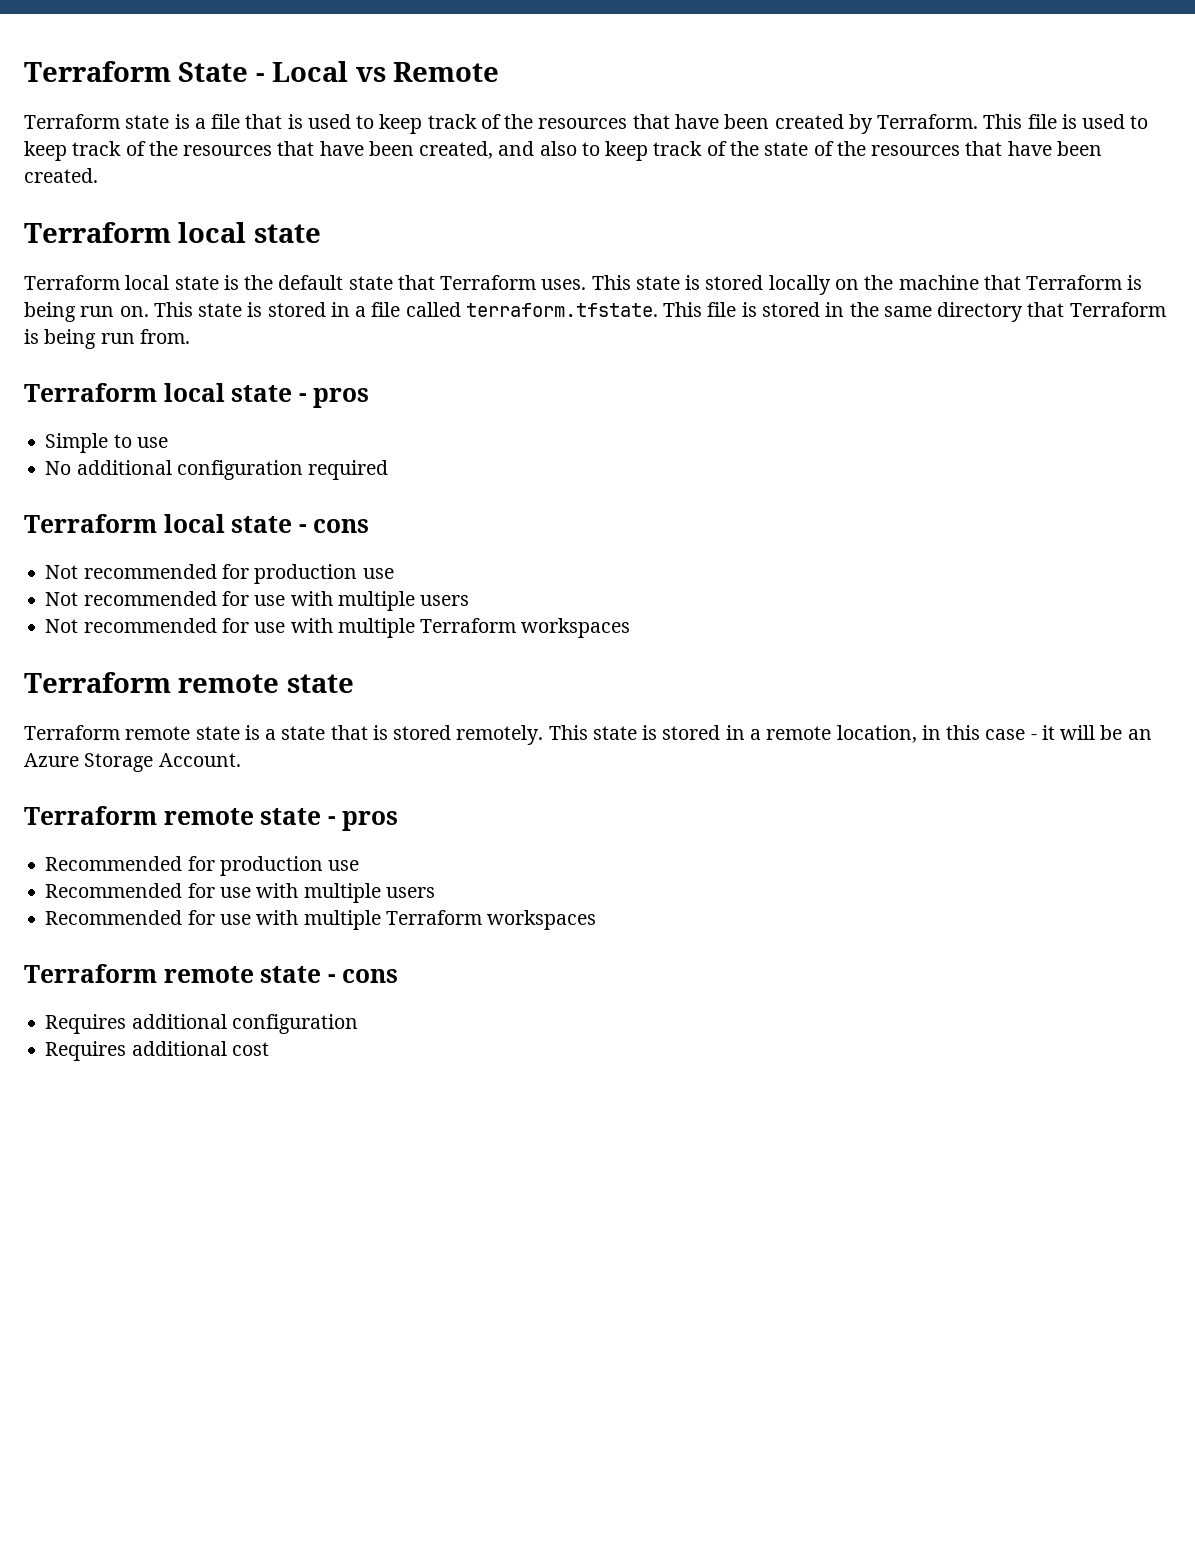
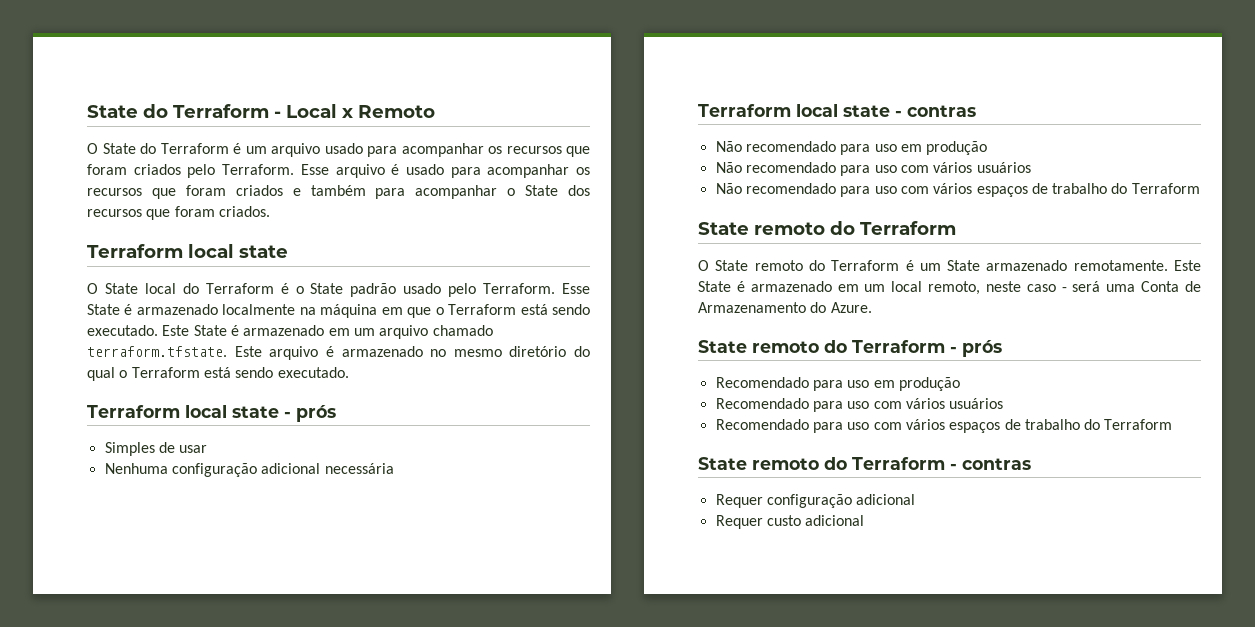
- Terraform State - Local vs Remote
- Terraform state is a file that is used to keep track of the resources that have been created by Terraform. This file is used to keep track of the resources that have been created, and also to keep track of the state of the resources that have been created.
+ State do Terraform - Local x Remoto
+ O State do Terraform é um arquivo usado para acompanhar os recursos que foram criados pelo Terraform. Esse arquivo é usado para acompanhar os recursos que foram criados e também para acompanhar o State dos recursos que foram criados.
  Terraform local state
- Terraform local state is the default state that Terraform uses. This state is stored locally on the machine that Terraform is being run on. This state is stored in a file called terraform.tfstate. This file is stored in the same directory that Terraform is being run from.
- Terraform local state - pros
- Simple to use
- No additional configuration required
- Terraform local state - cons
- Not recommended for production use
- Not recommended for use with multiple users
- Not recommended for use with multiple Terraform workspaces
- Terraform remote state
- Terraform remote state is a state that is stored remotely. This state is stored in a remote location, in this case - it will be an Azure Storage Account.
- Terraform remote state - pros
- Recommended for production use
- Recommended for use with multiple users
- Recommended for use with multiple Terraform workspaces
- Terraform remote state - cons
- Requires additional configuration
- Requires additional cost
+ O State local do Terraform é o State padrão usado pelo Terraform. Esse State é armazenado localmente na máquina em que o Terraform está sendo executado. Este State é armazenado em um arquivo chamado terraform.tfstate. Este arquivo é armazenado no mesmo diretório do qual o Terraform está sendo executado.
+ Terraform local state - prós
+ Simples de usar
+ Nenhuma configuração adicional necessária
+ Terraform local state - contras
+ Não recomendado para uso em produção
+ Não recomendado para uso com vários usuários
+ Não recomendado para uso com vários espaços de trabalho do Terraform
+ State remoto do Terraform
+ O State remoto do Terraform é um State armazenado remotamente. Este State é armazenado em um local remoto, neste caso - será uma Conta de Armazenamento do Azure.
+ State remoto do Terraform - prós
+ Recomendado para uso em produção
+ Recomendado para uso com vários usuários
+ Recomendado para uso com vários espaços de trabalho do Terraform
+ State remoto do Terraform - contras
+ Requer configuração adicional
+ Requer custo adicional

